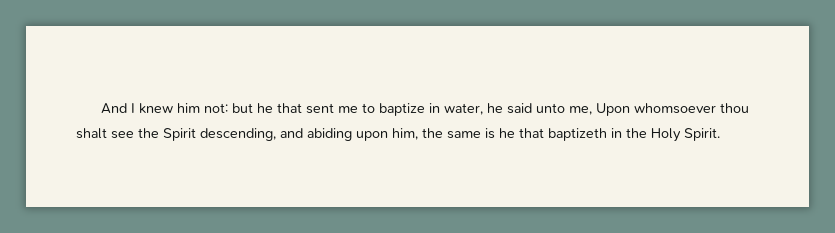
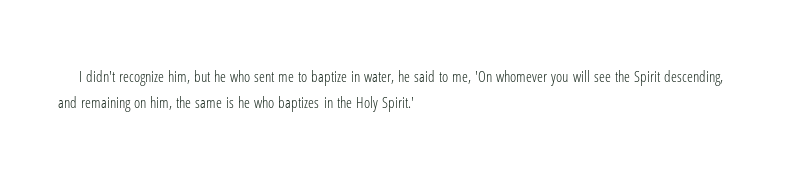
- And I knew him not: but he that sent me to baptize in water, he said unto me, Upon whomsoever thou shalt see the Spirit descending, and abiding upon him, the same is he that baptizeth in the Holy Spirit.
+ I didn't recognize him, but he who sent me to baptize in water, he said to me, 'On whomever you will see the Spirit descending, and remaining on him, the same is he who baptizes in the Holy Spirit.'

